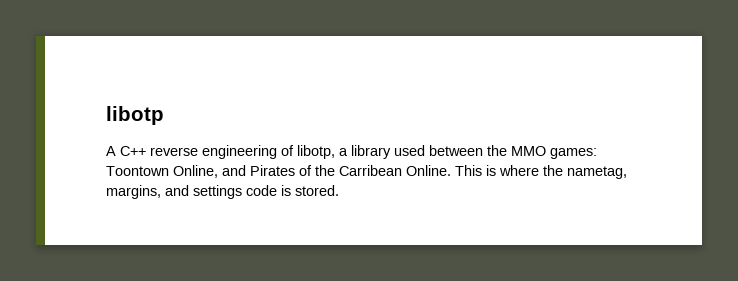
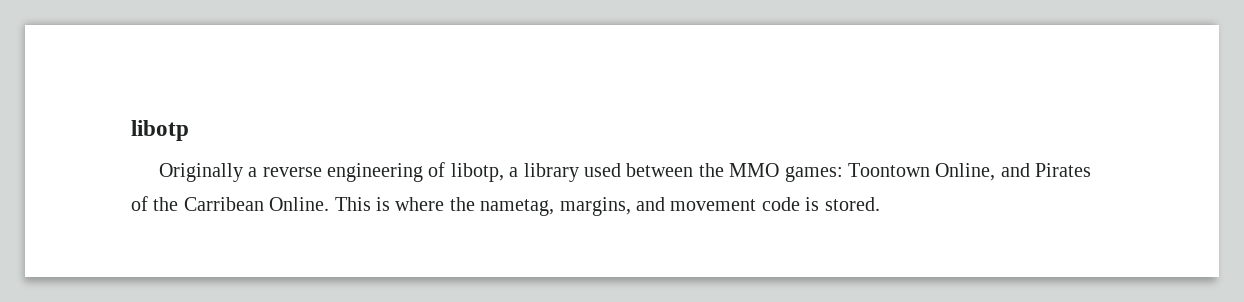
- A C++ reverse engineering of libotp, a library used between the MMO games: Toontown Online, and Pirates of the Carribean Online.
+ Originally a reverse engineering of libotp, a library used between the MMO games: Toontown Online, and Pirates of the Carribean Online.
- This is where the nametag, margins, and settings code is stored.
+ This is where the nametag, margins, and movement code is stored.

